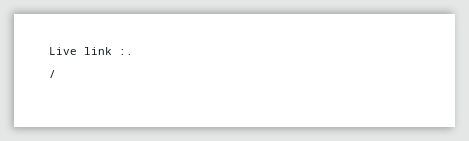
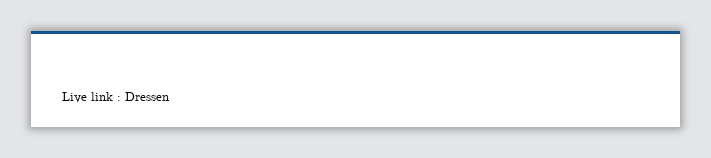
- Live link :.
- /
+ Live link : Dressen

